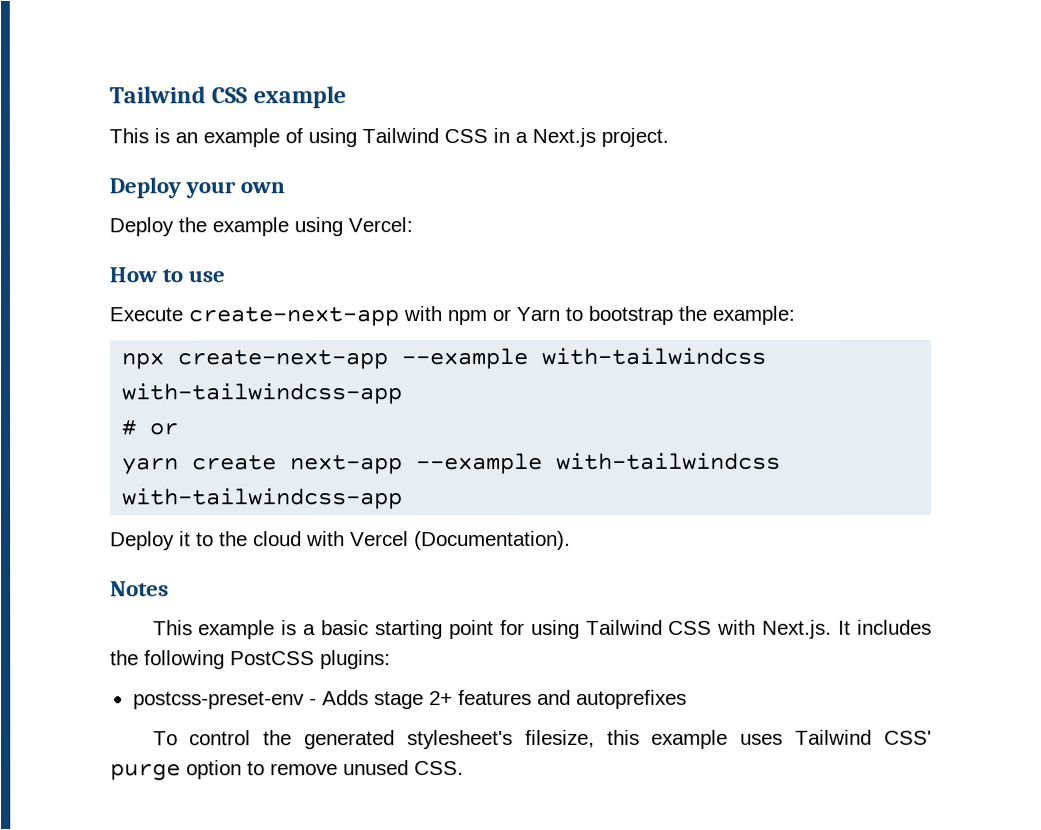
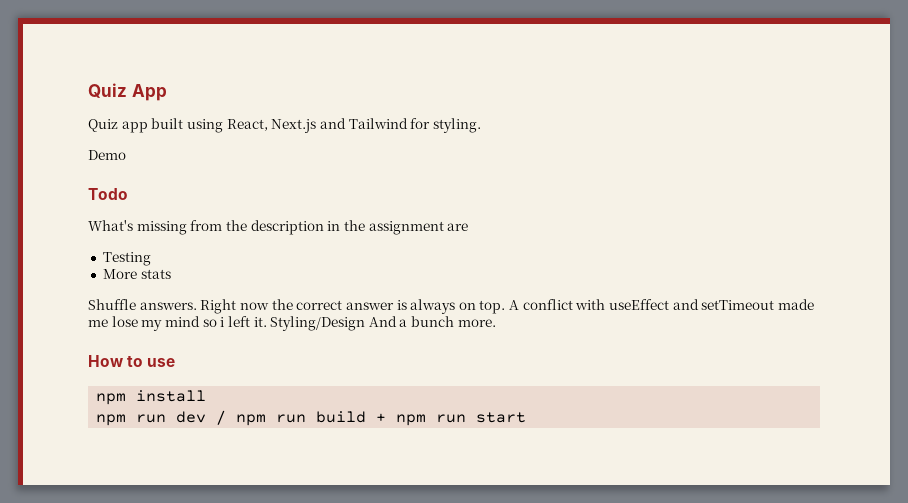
- Tailwind CSS example
- This is an example of using Tailwind CSS in a Next.js project.
- Deploy your own
- Deploy the example using Vercel:
+ Quiz App
+ Quiz app built using React, Next.js and Tailwind for styling.
+ Demo
+ Todo
+ What's missing from the description in the assignment are
+ Testing
+ More stats
+ Shuffle answers. Right now the correct answer is always on top. A conflict with useEffect and setTimeout made me lose my mind so i left it. Styling/Design And a bunch more.
  How to use
- Execute create-next-app with npm or Yarn to bootstrap the example:
- npx create-next-app --example with-tailwindcss with-tailwindcss-app
- # or
- yarn create next-app --example with-tailwindcss with-tailwindcss-app
- Deploy it to the cloud with Vercel (Documentation).
- Notes
- This example is a basic starting point for using Tailwind CSS with Next.js. It includes the following PostCSS plugins:
- postcss-preset-env - Adds stage 2+ features and autoprefixes
- To control the generated stylesheet's filesize, this example uses Tailwind CSS' purge option to remove unused CSS.
+ npm install
+ npm run dev / npm run build + npm run start

